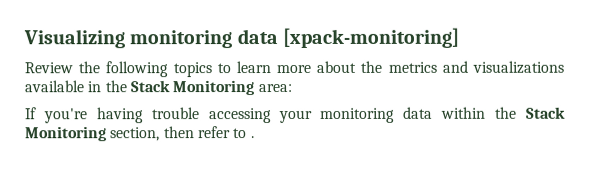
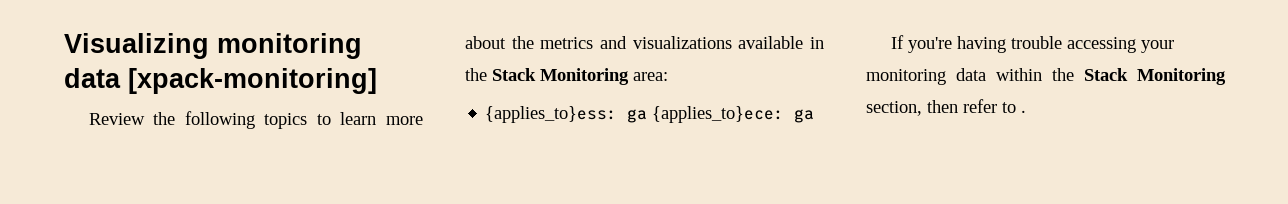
+ {applies_to}ess: ga {applies_to}ece: ga

